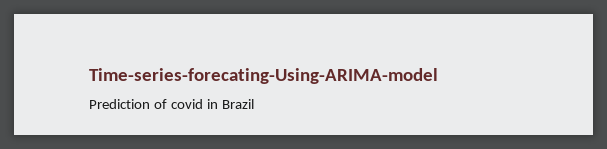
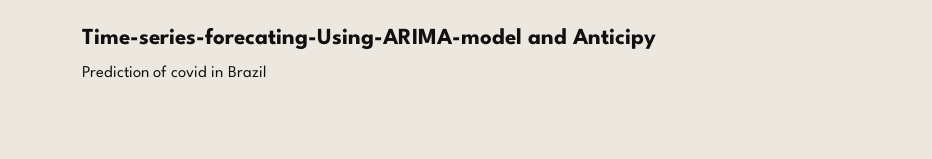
- Time-series-forecating-Using-ARIMA-model
+ Time-series-forecating-Using-ARIMA-model and Anticipy

